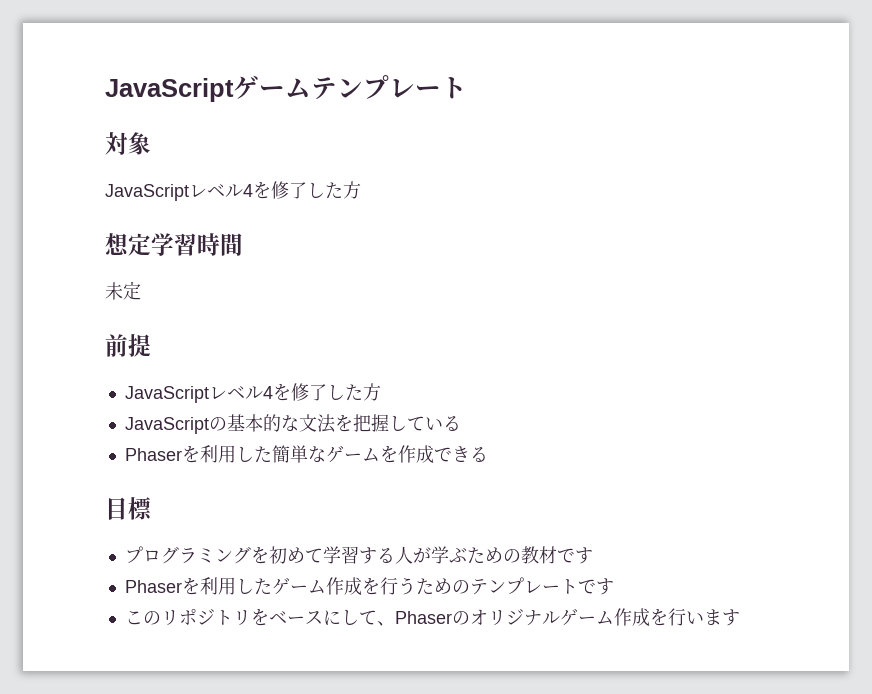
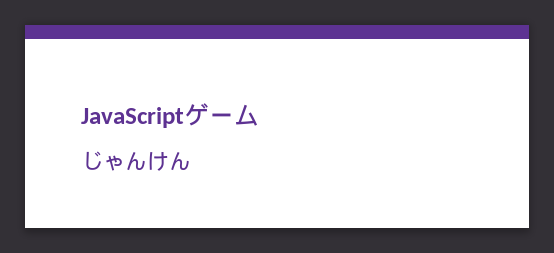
- JavaScriptゲームテンプレート
- 対象
- JavaScriptレベル4を修了した方
- 想定学習時間
- 未定
- 前提
- JavaScriptレベル4を修了した方
- JavaScriptの基本的な文法を把握している
- Phaserを利用した簡単なゲームを作成できる
- 目標
- プログラミングを初めて学習する人が学ぶための教材です
- Phaserを利用したゲーム作成を行うためのテンプレートです
- このリポジトリをベースにして、Phaserのオリジナルゲーム作成を行います
+ JavaScriptゲーム
+ じゃんけん

